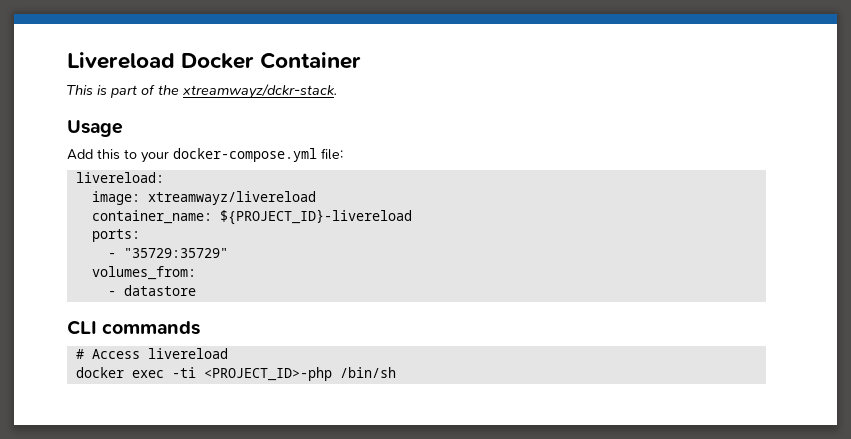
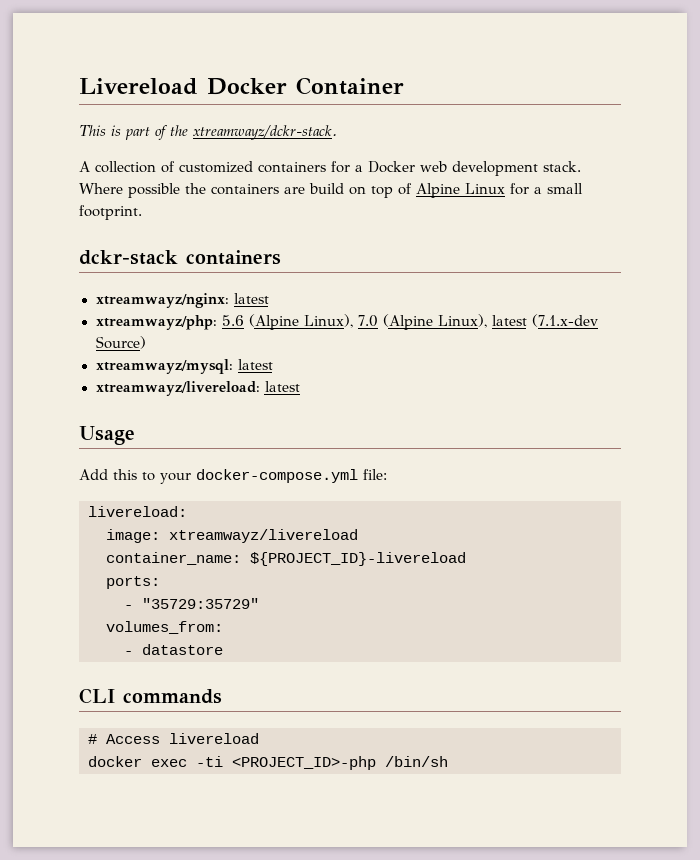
+ A collection of customized containers for a Docker web development stack. Where possible the containers are build on top of Alpine Linux for a small footprint.
+ dckr-stack containers
+ xtreamwayz/nginx: latest
+ xtreamwayz/php: 5.6 (Alpine Linux), 7.0 (Alpine Linux), latest (7.1.x-dev Source)
+ xtreamwayz/mysql: latest
+ xtreamwayz/livereload: latest

